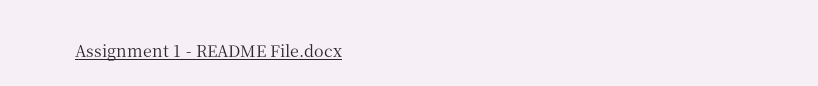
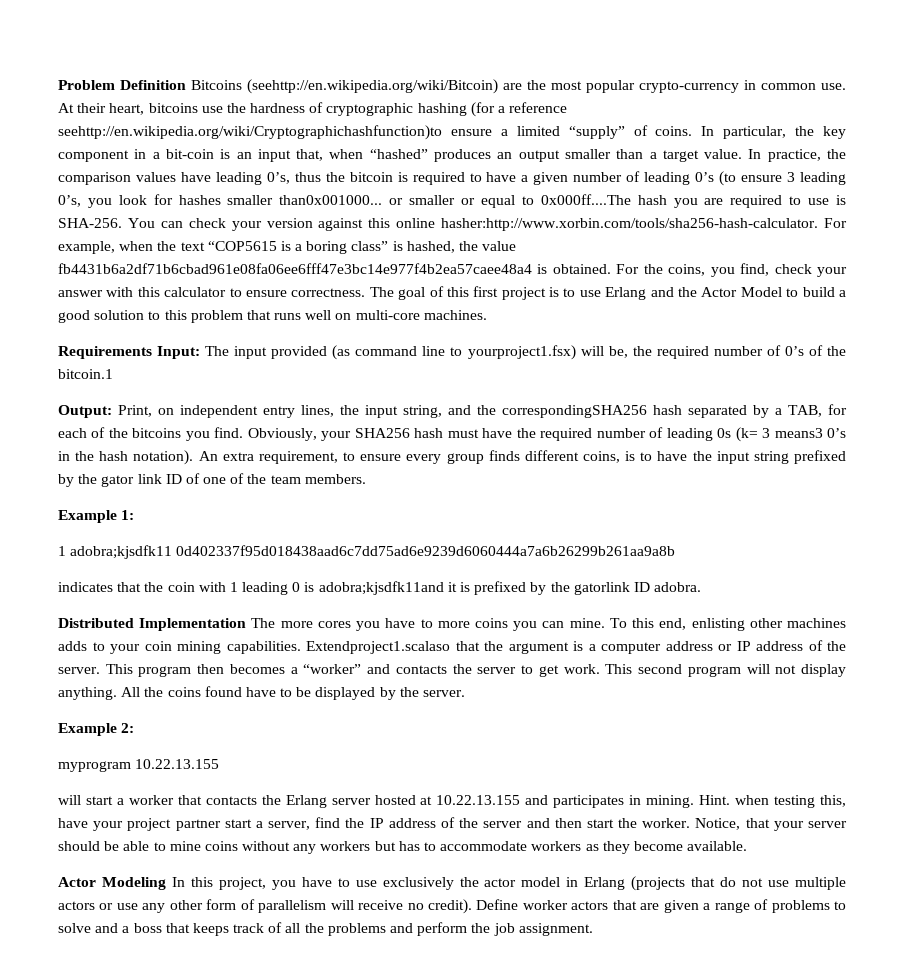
- Assignment 1 - README File.docx
+ Problem Definition Bitcoins (seehttp://en.wikipedia.org/wiki/Bitcoin) are the most popular crypto-currency in common use. At their heart, bitcoins use the hardness of cryptographic hashing (for a reference seehttp://en.wikipedia.org/wiki/Cryptographichashfunction)to ensure a limited “supply” of coins. In particular, the key component in a bit-coin is an input that, when “hashed” produces an output smaller than a target value. In practice, the comparison values have leading 0’s, thus the bitcoin is required to have a given number of leading 0’s (to ensure 3 leading 0’s, you look for hashes smaller than0x001000... or smaller or equal to 0x000ff....The hash you are required to use is SHA-256. You can check your version against this online hasher:http://www.xorbin.com/tools/sha256-hash-calculator. For example, when the text “COP5615 is a boring class” is hashed, the value fb4431b6a2df71b6cbad961e08fa06ee6fff47e3bc14e977f4b2ea57caee48a4 is obtained. For the coins, you find, check your answer with this calculator to ensure correctness. The goal of this first project is to use Erlang and the Actor Model to build a good solution to this problem that runs well on multi-core machines.
+ Requirements Input: The input provided (as command line to yourproject1.fsx) will be, the required number of 0’s of the bitcoin.1
+ Output: Print, on independent entry lines, the input string, and the correspondingSHA256 hash separated by a TAB, for each of the bitcoins you find. Obviously, your SHA256 hash must have the required number of leading 0s (k= 3 means3 0’s in the hash notation). An extra requirement, to ensure every group finds different coins, is to have the input string prefixed by the gator link ID of one of the team members.
+ Example 1:
+ 1 adobra;kjsdfk11 0d402337f95d018438aad6c7dd75ad6e9239d6060444a7a6b26299b261aa9a8b
+ indicates that the coin with 1 leading 0 is adobra;kjsdfk11and it is prefixed by the gatorlink ID adobra.
+ Distributed Implementation The more cores you have to more coins you can mine. To this end, enlisting other machines adds to your coin mining capabilities. Extendproject1.scalaso that the argument is a computer address or IP address of the server. This program then becomes a “worker” and contacts the server to get work. This second program will not display anything. All the coins found have to be displayed by the server.
+ Example 2:
+ myprogram 10.22.13.155
+ will start a worker that contacts the Erlang server hosted at 10.22.13.155 and participates in mining. Hint. when testing this, have your project partner start a server, find the IP address of the server and then start the worker. Notice, that your server should be able to mine coins without any workers but has to accommodate workers as they become available.
+ Actor Modeling In this project, you have to use exclusively the actor model in Erlang (projects that do not use multiple actors or use any other form of parallelism will receive no credit). Define worker actors that are given a range of problems to solve and a boss that keeps track of all the problems and perform the job assignment.

